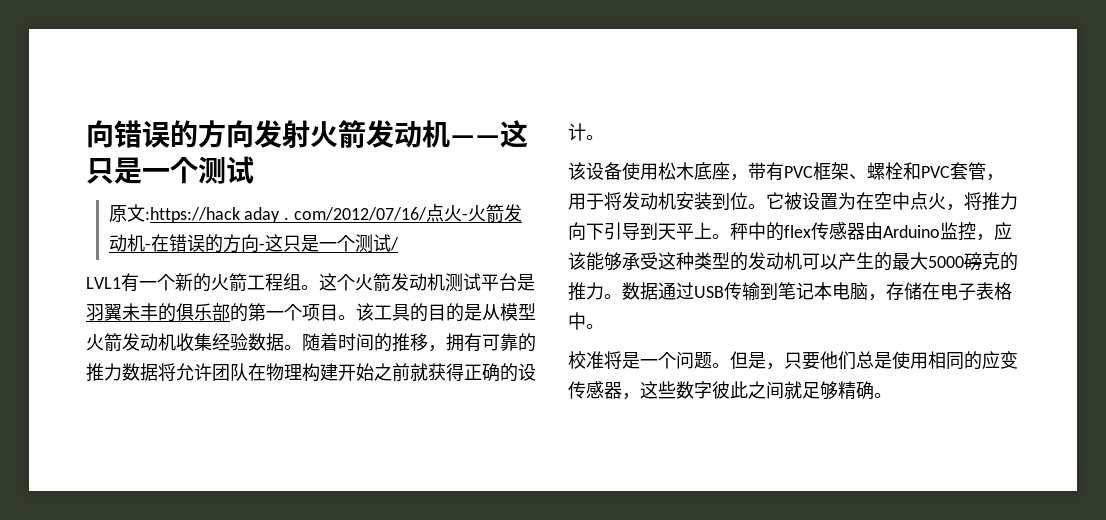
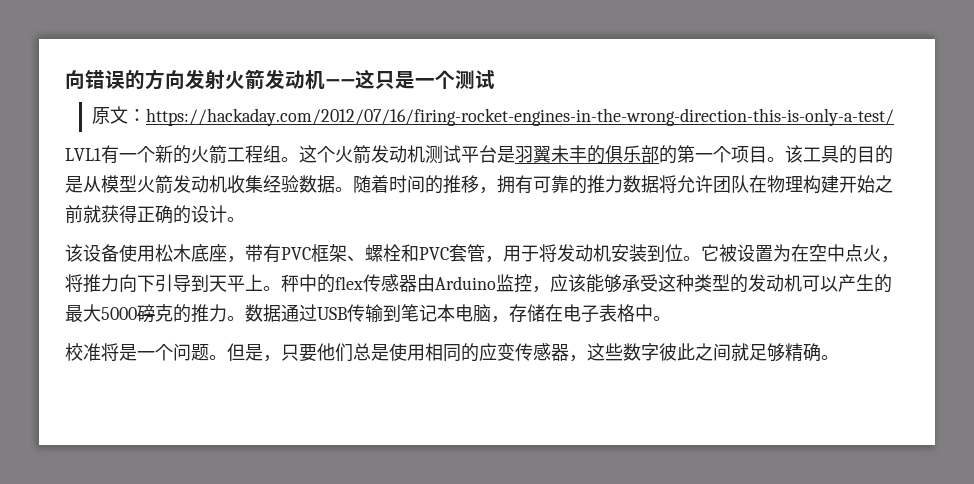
- 原文:https://hack aday . com/2012/07/16/点火-火箭发动机-在错误的方向-这只是一个测试/
+ 原文：https://hackaday.com/2012/07/16/firing-rocket-engines-in-the-wrong-direction-this-is-only-a-test/

